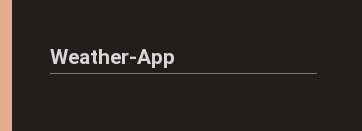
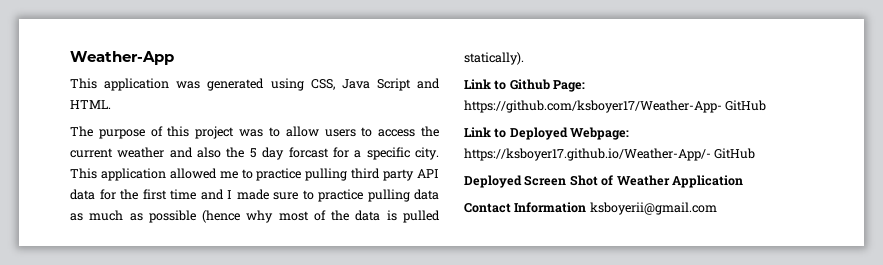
+ This application was generated using CSS, Java Script and HTML.
+ The purpose of this project was to allow users to access the current weather and also the 5 day forcast for a specific city. This application allowed me to practice pulling third party API data for the first time and I made sure to practice pulling data as much as possible (hence why most of the data is pulled statically).
+ Link to Github Page: https://github.com/ksboyer17/Weather-App- GitHub
+ Link to Deployed Webpage: https://ksboyer17.github.io/Weather-App/- GitHub
+ Deployed Screen Shot of Weather Application
+ Contact Information ksboyerii@gmail.com

